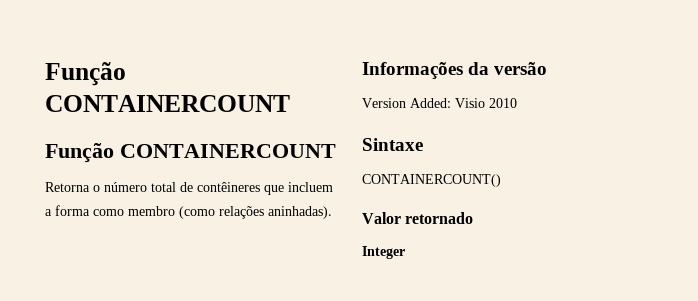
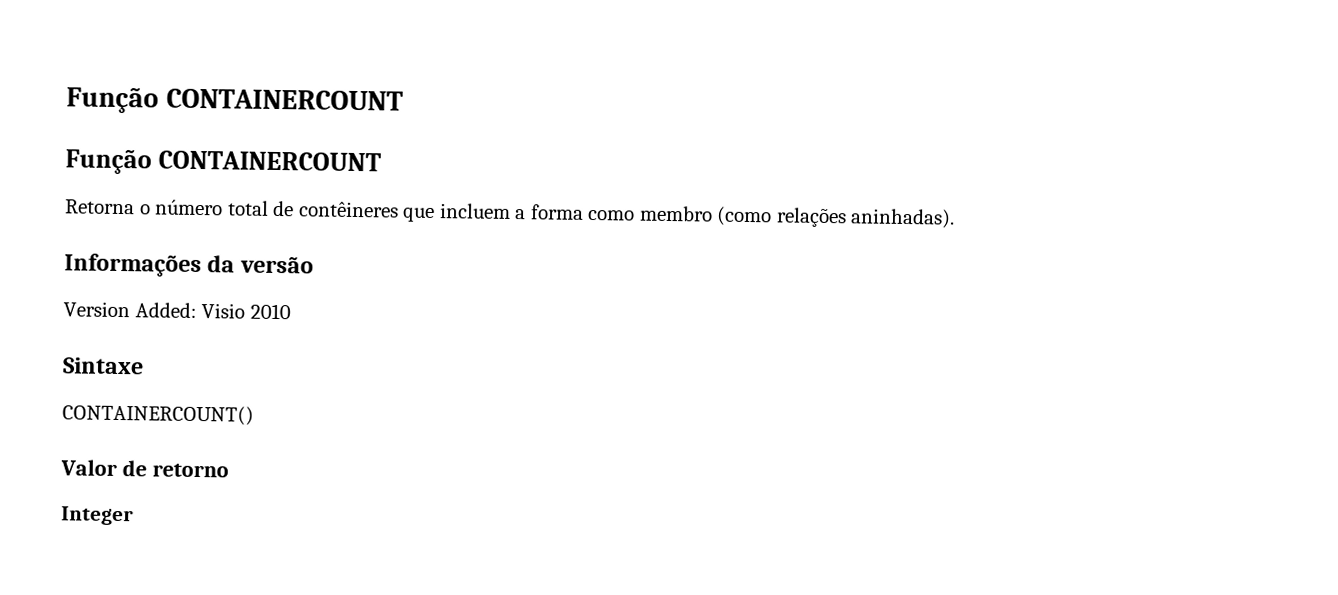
- Valor retornado
+ Valor de retorno

